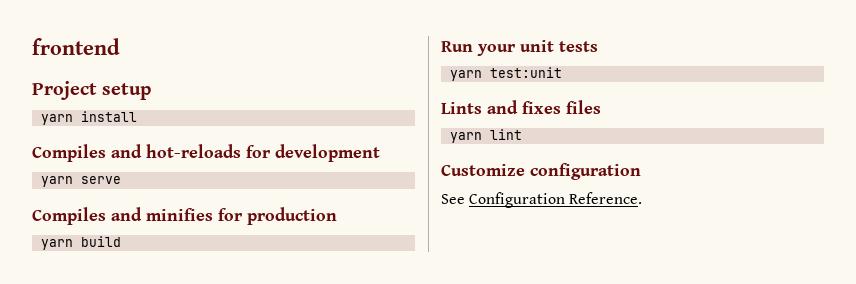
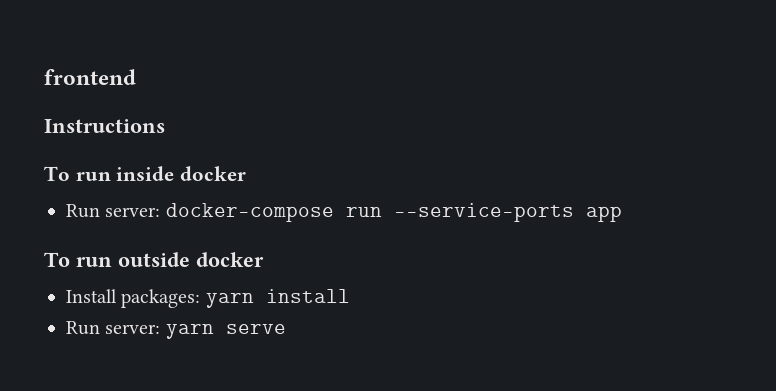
- Project setup
- yarn install
- Compiles and hot-reloads for development
- yarn serve
- Compiles and minifies for production
- yarn build
- Run your unit tests
- yarn test:unit
- Lints and fixes files
- yarn lint
- Customize configuration
- See Configuration Reference.
+ Instructions
+ To run inside docker
+ Run server: docker-compose run --service-ports app
+ To run outside docker
+ Install packages: yarn install
+ Run server: yarn serve

